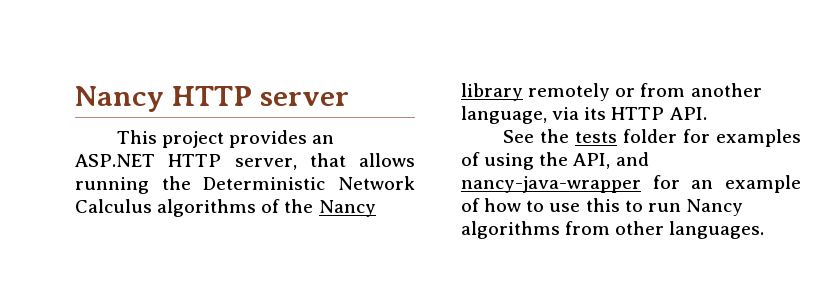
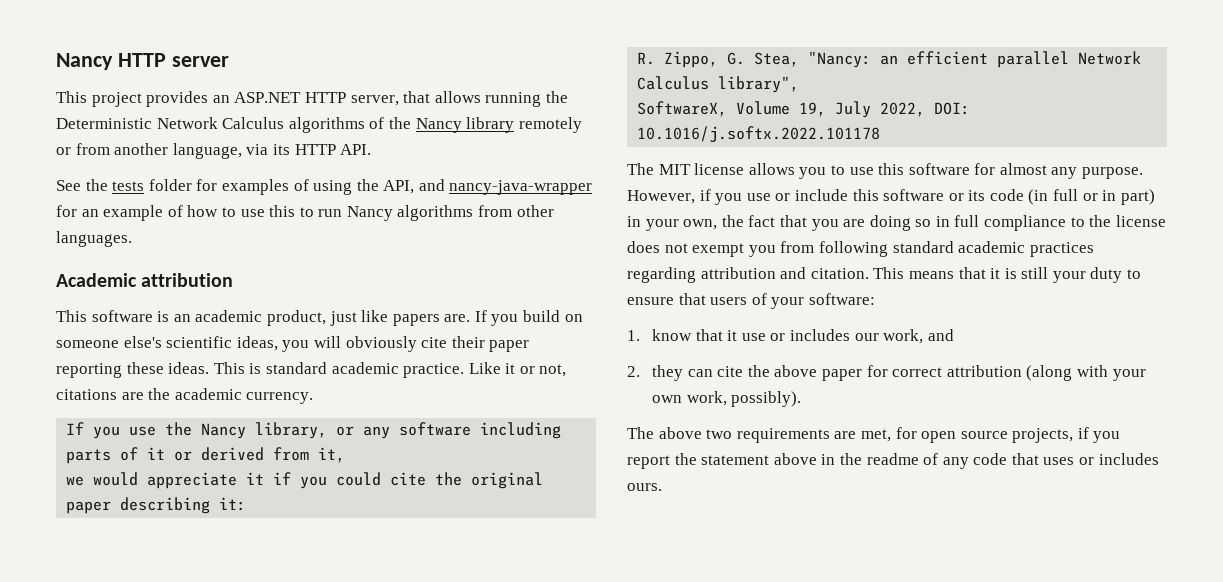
+ Academic attribution
+ This software is an academic product, just like papers are. If you build on someone else's scientific ideas, you will obviously cite their paper reporting these ideas. This is standard academic practice. Like it or not, citations are the academic currency.
+ If you use the Nancy library, or any software including parts of it or derived from it,
+ we would appreciate it if you could cite the original paper describing it:
+ R. Zippo, G. Stea, "Nancy: an efficient parallel Network Calculus library",
+ SoftwareX, Volume 19, July 2022, DOI: 10.1016/j.softx.2022.101178
+ The MIT license allows you to use this software for almost any purpose. However, if you use or include this software or its code (in full or in part) in your own, the fact that you are doing so in full compliance to the license does not exempt you from following standard academic practices regarding attribution and citation. This means that it is still your duty to ensure that users of your software:
+ 1. know that it use or includes our work, and
+ 2. they can cite the above paper for correct attribution (along with your own work, possibly).
+ The above two requirements are met, for open source projects, if you report the statement above in the readme of any code that uses or includes ours.

